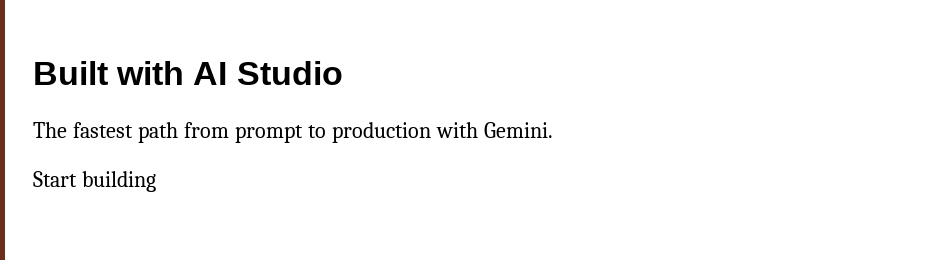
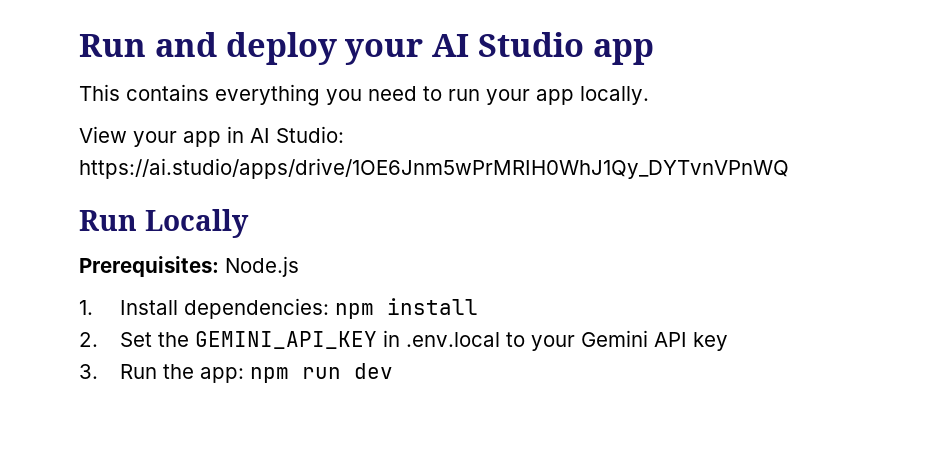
- Built with AI Studio
- The fastest path from prompt to production with Gemini.
- Start building
+ Run and deploy your AI Studio app
+ This contains everything you need to run your app locally.
+ View your app in AI Studio: https://ai.studio/apps/drive/1OE6Jnm5wPrMRIH0WhJ1Qy_DYTvnVPnWQ
+ Run Locally
+ Prerequisites: Node.js
+ 1. Install dependencies: npm install
+ 2. Set the GEMINI_API_KEY in .env.local to your Gemini API key
+ 3. Run the app: npm run dev

